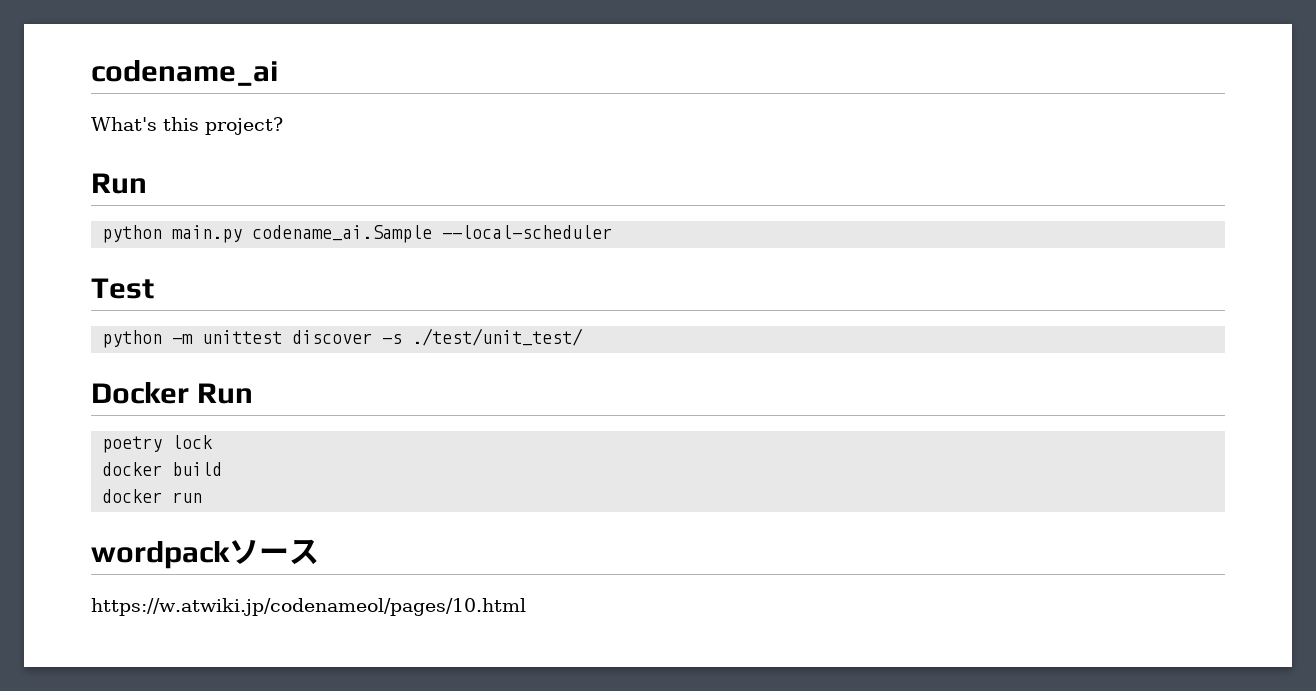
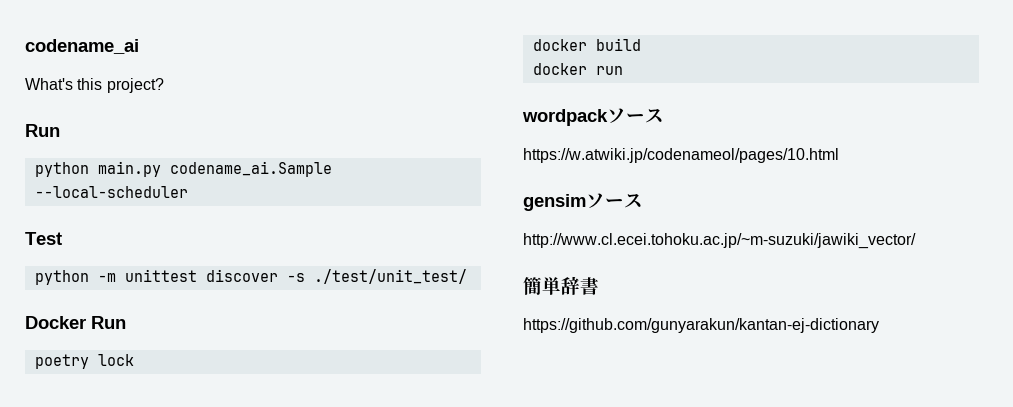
+ gensimソース
+ http://www.cl.ecei.tohoku.ac.jp/~m-suzuki/jawiki_vector/
+ 簡単辞書
+ https://github.com/gunyarakun/kantan-ej-dictionary

